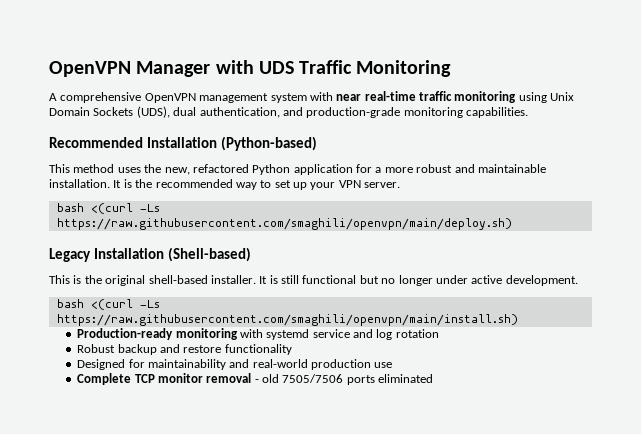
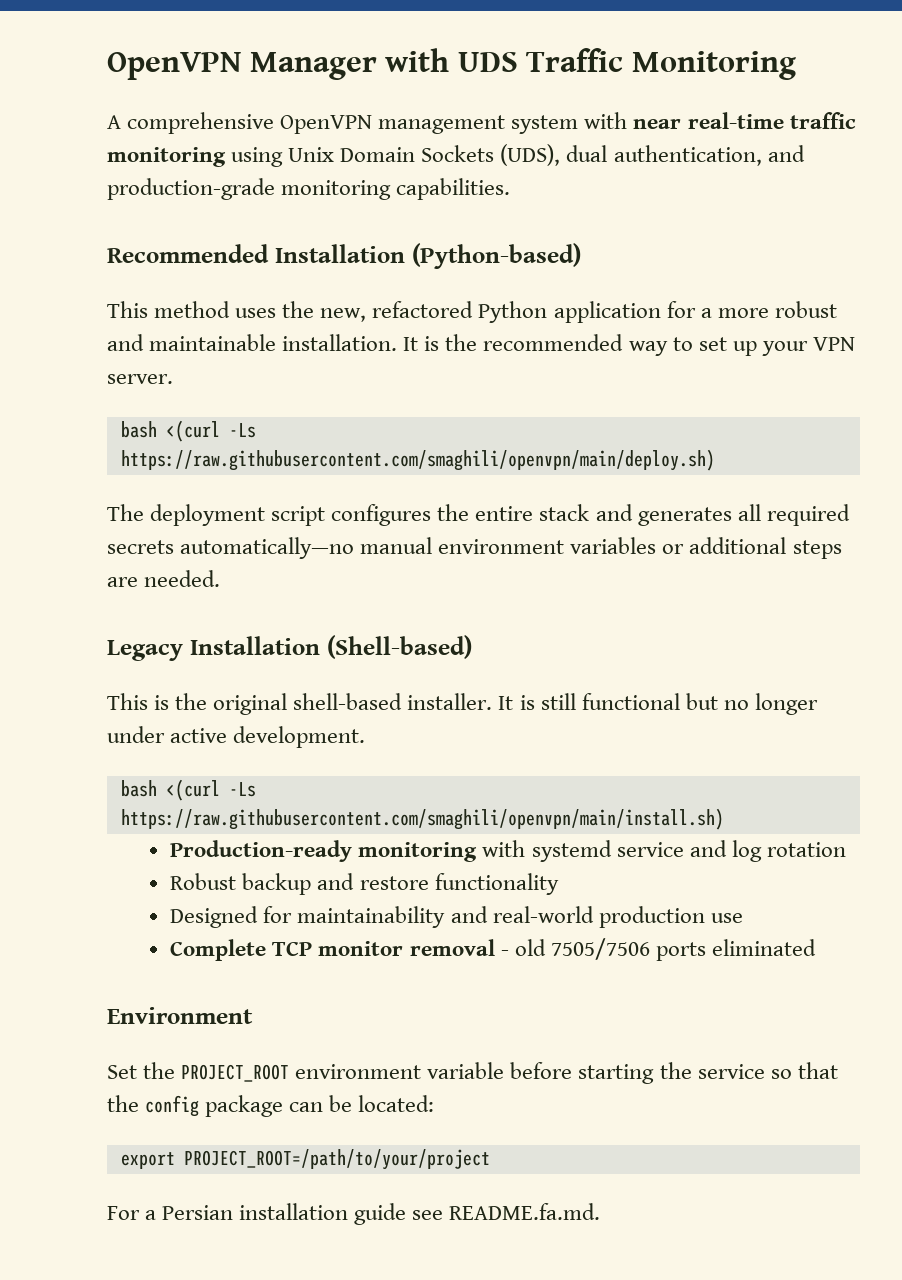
+ The deployment script configures the entire stack and generates all required secrets automatically—no manual environment variables or additional steps are needed.
+ Environment
+ Set the PROJECT_ROOT environment variable before starting the service so that the config package can be located:
+ export PROJECT_ROOT=/path/to/your/project
+ For a Persian installation guide see README.fa.md.

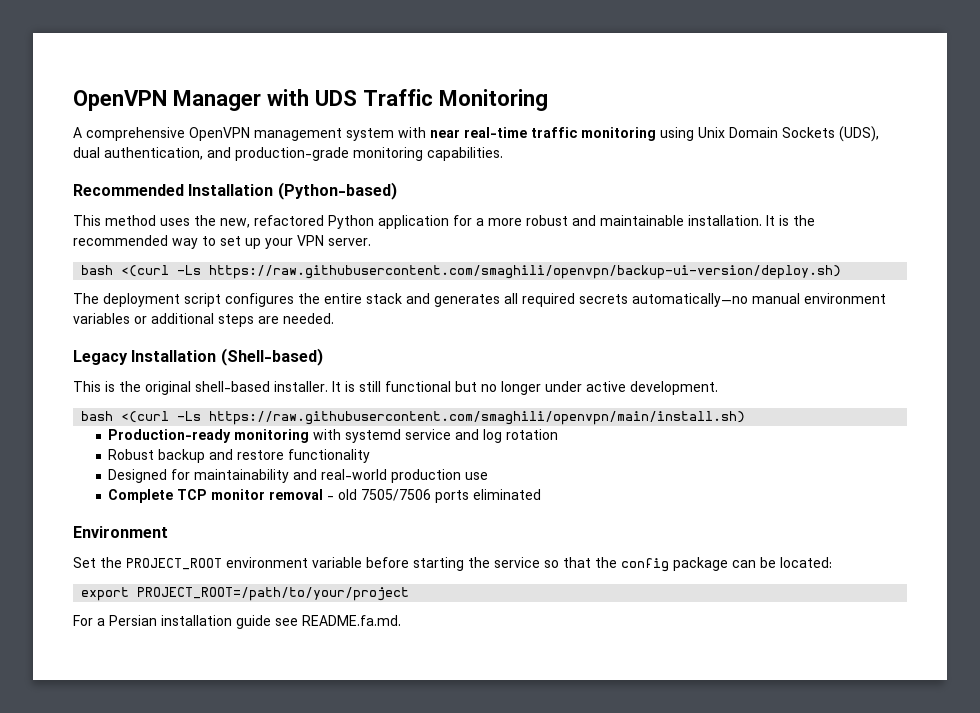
- bash <(curl -Ls https://raw.githubusercontent.com/smaghili/openvpn/main/deploy.sh)
+ bash <(curl -Ls https://raw.githubusercontent.com/smaghili/openvpn/backup-ui-version/deploy.sh)

